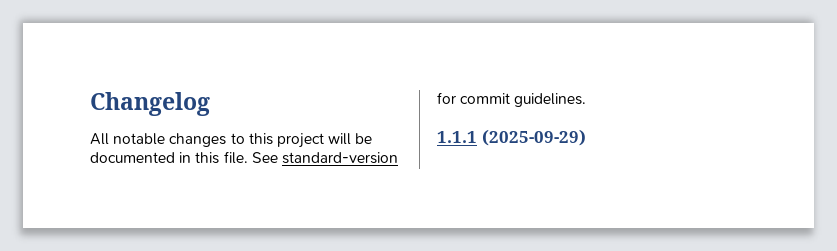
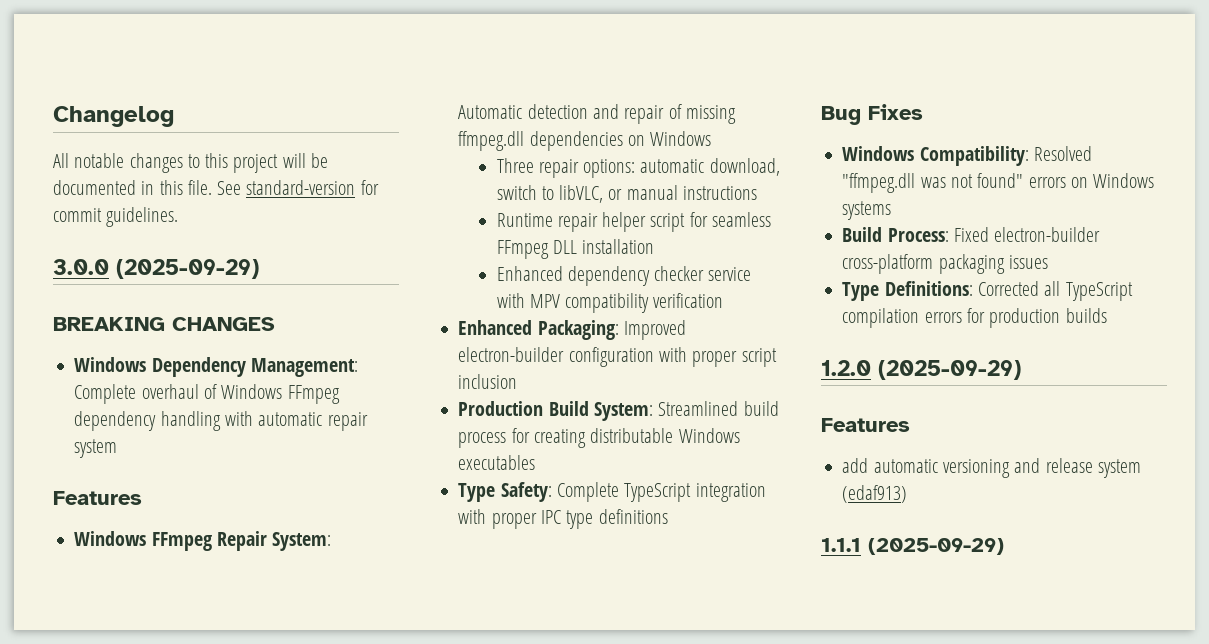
+ 3.0.0 (2025-09-29)
+ BREAKING CHANGES
+ Windows Dependency Management: Complete overhaul of Windows FFmpeg dependency handling with automatic repair system
+ Features
+ Windows FFmpeg Repair System: Automatic detection and repair of missing ffmpeg.dll dependencies on Windows
+ Three repair options: automatic download, switch to libVLC, or manual instructions
+ Runtime repair helper script for seamless FFmpeg DLL installation
+ Enhanced dependency checker service with MPV compatibility verification
+ Enhanced Packaging: Improved electron-builder configuration with proper script inclusion
+ Production Build System: Streamlined build process for creating distributable Windows executables
+ Type Safety: Complete TypeScript integration with proper IPC type definitions
+ Bug Fixes
+ Windows Compatibility: Resolved "ffmpeg.dll was not found" errors on Windows systems
+ Build Process: Fixed electron-builder cross-platform packaging issues
+ Type Definitions: Corrected all TypeScript compilation errors for production builds
+ 1.2.0 (2025-09-29)
+ Features
+ add automatic versioning and release system (edaf913)

